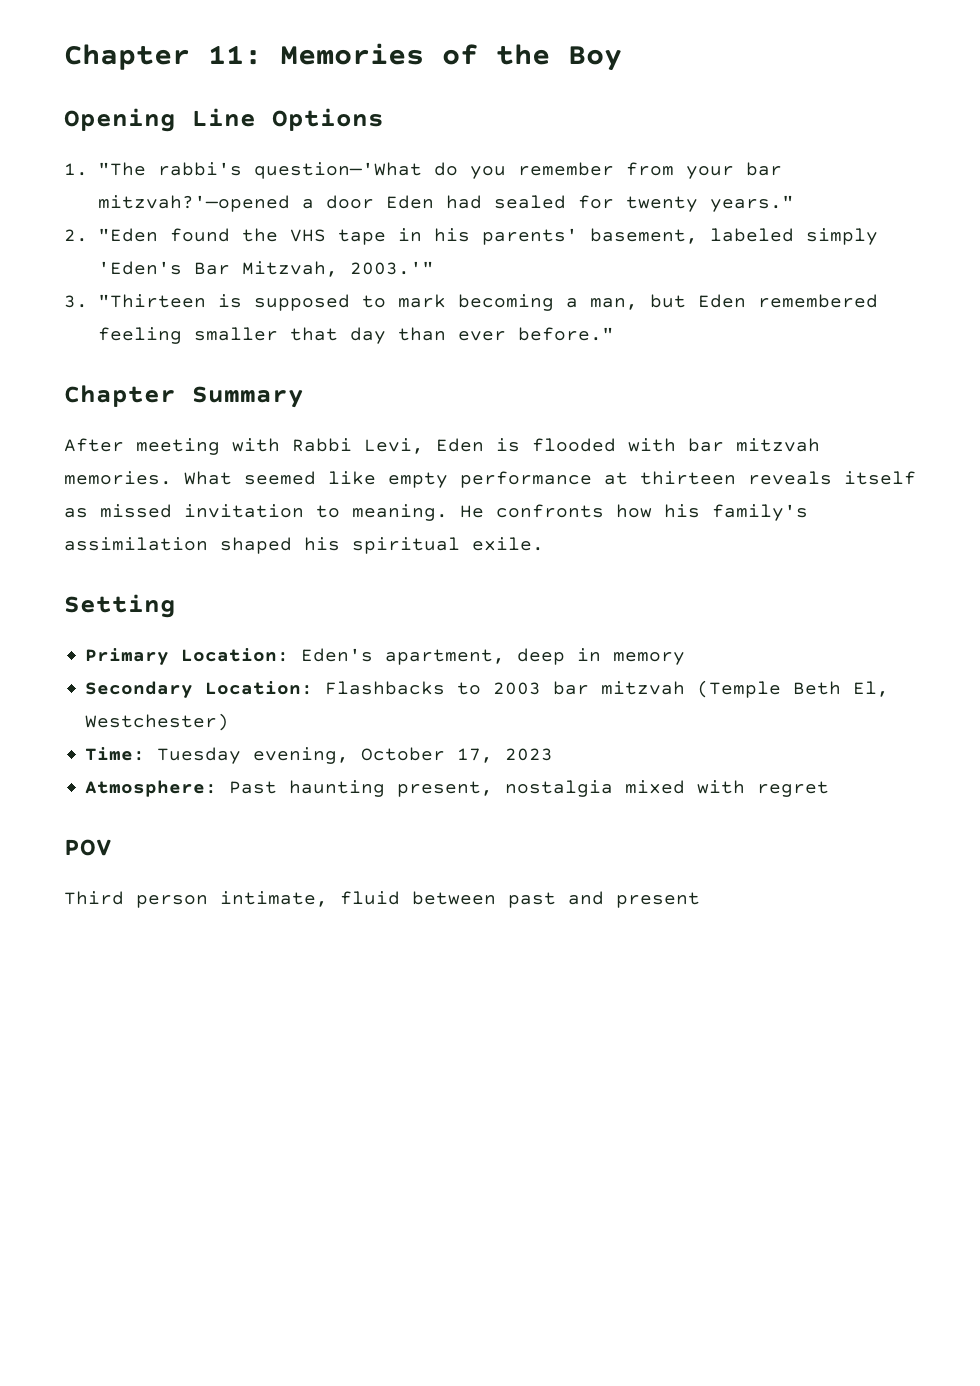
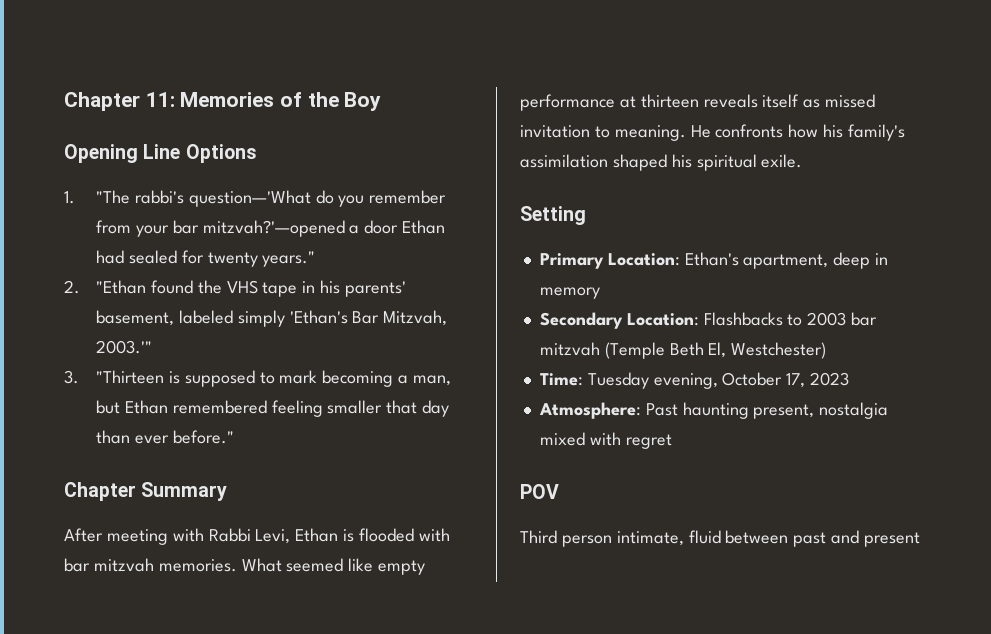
- 1. "The rabbi's question—'What do you remember from your bar mitzvah?'—opened a door Eden had sealed for twenty years."
+ 1. "The rabbi's question—'What do you remember from your bar mitzvah?'—opened a door Ethan had sealed for twenty years."
- 2. "Eden found the VHS tape in his parents' basement, labeled simply 'Eden's Bar Mitzvah, 2003.'"
+ 2. "Ethan found the VHS tape in his parents' basement, labeled simply 'Ethan's Bar Mitzvah, 2003.'"
- 3. "Thirteen is supposed to mark becoming a man, but Eden remembered feeling smaller that day than ever before."
+ 3. "Thirteen is supposed to mark becoming a man, but Ethan remembered feeling smaller that day than ever before."
- After meeting with Rabbi Levi, Eden is flooded with bar mitzvah memories.
+ After meeting with Rabbi Levi, Ethan is flooded with bar mitzvah memories.
- Primary Location: Eden's apartment, deep in memory
+ Primary Location: Ethan's apartment, deep in memory

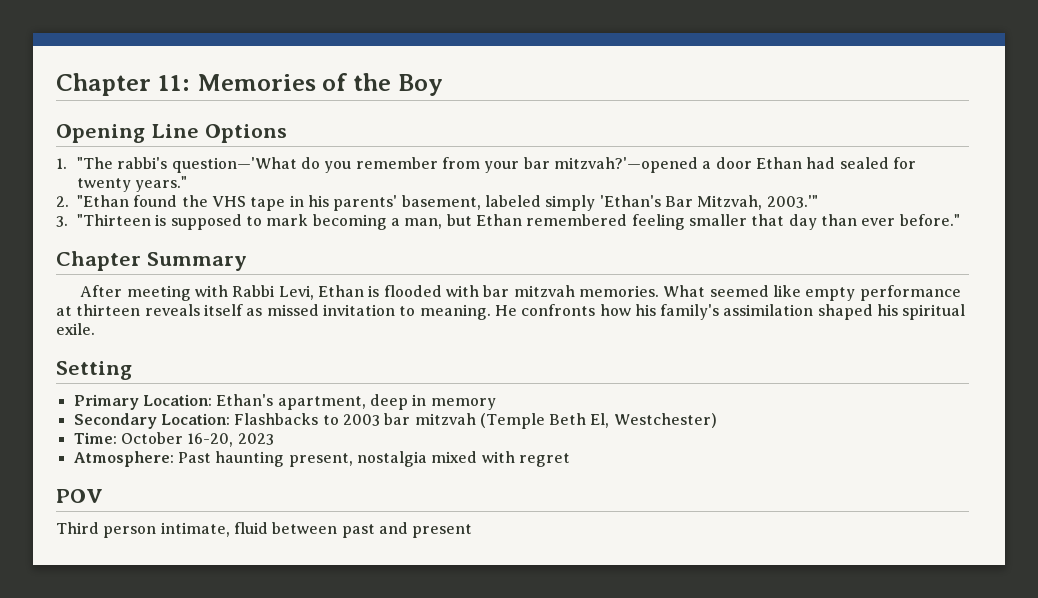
- Time: Tuesday evening, October 17, 2023
+ Time: October 16-20, 2023

